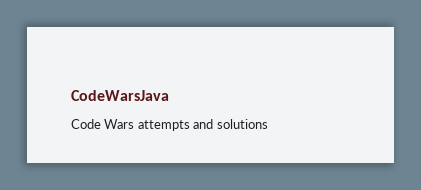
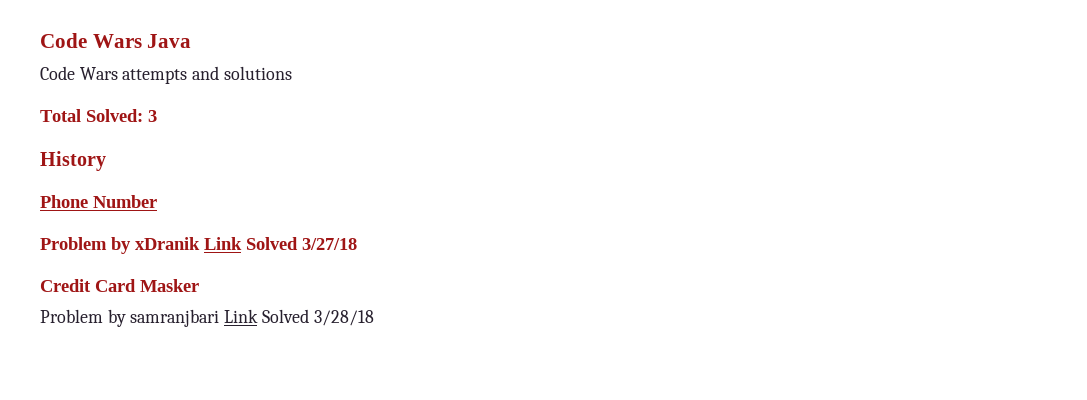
- CodeWarsJava
+ Code Wars Java
+ Total Solved: 3
+ History
+ Phone Number
+ Problem by xDranik Link Solved 3/27/18
+ Credit Card Masker
+ Problem by samranjbari Link Solved 3/28/18

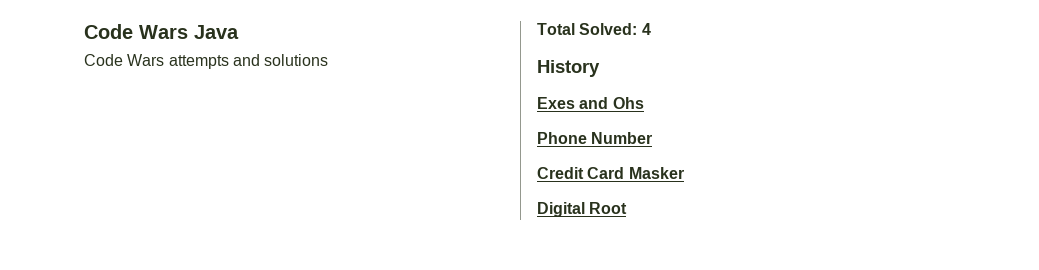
- Total Solved: 3
+ Total Solved: 4
+ Exes and Ohs
- Problem by xDranik Link Solved 3/27/18
  Credit Card Masker
- Problem by samranjbari Link Solved 3/28/18
+ Digital Root

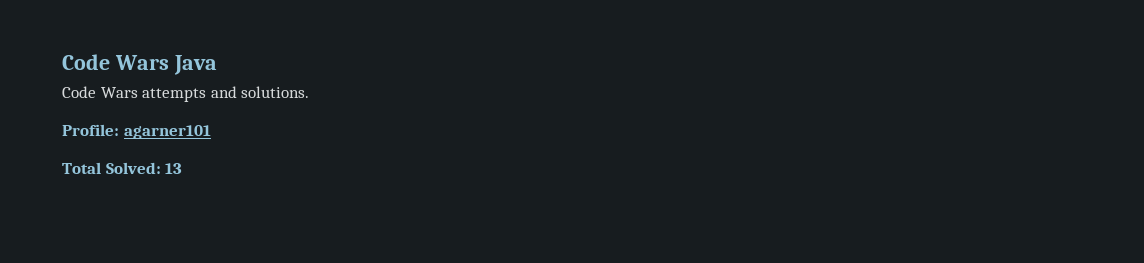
- Code Wars attempts and solutions
+ Code Wars attempts and solutions.
+ Profile: agarner101
- Total Solved: 4
- History
- Exes and Ohs
- Phone Number
- Credit Card Masker
- Digital Root
+ Total Solved: 13

